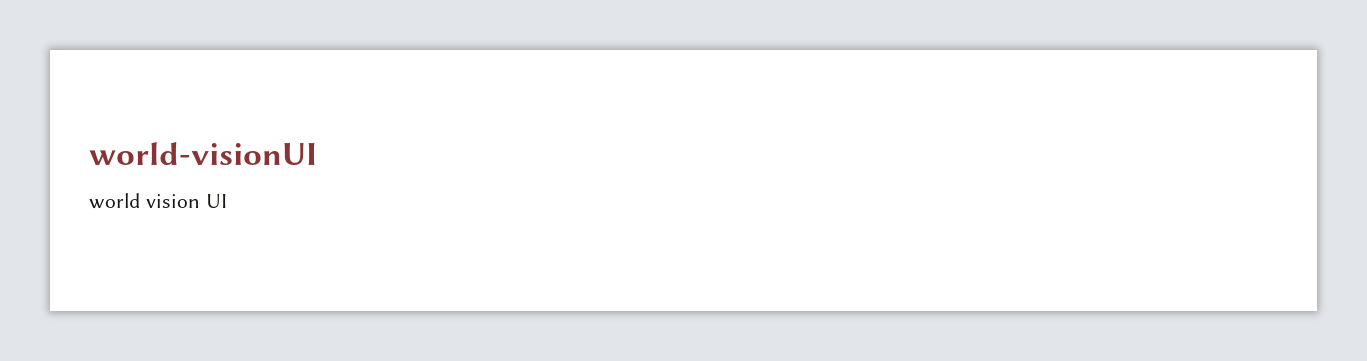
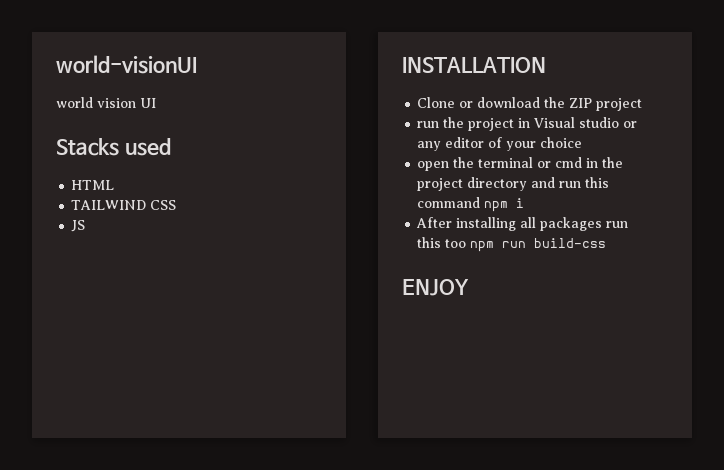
+ Stacks used
+ HTML
+ TAILWIND CSS
+ JS
+ INSTALLATION
+ Clone or download the ZIP project
+ run the project in Visual studio or any editor of your choice
+ open the terminal or cmd in the project directory and run this command npm i
+ After installing all packages run this too npm run build-css
+ ENJOY

